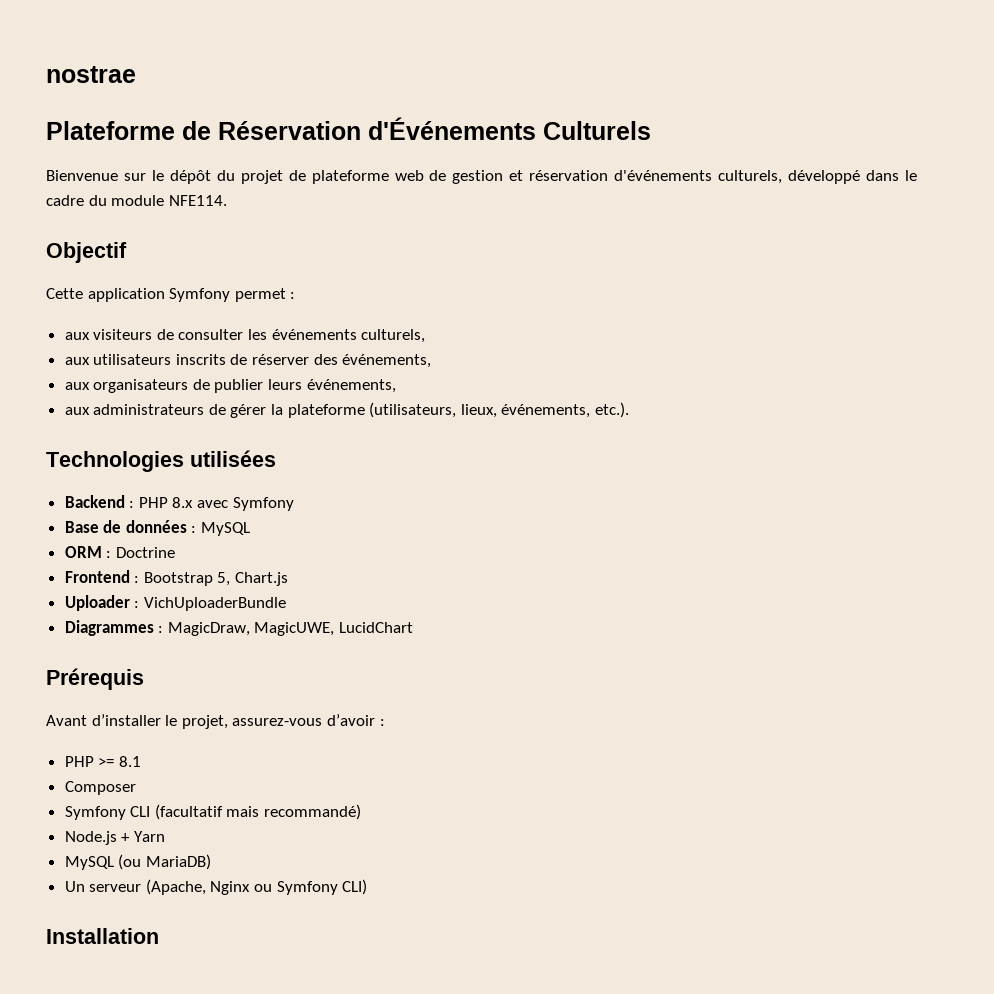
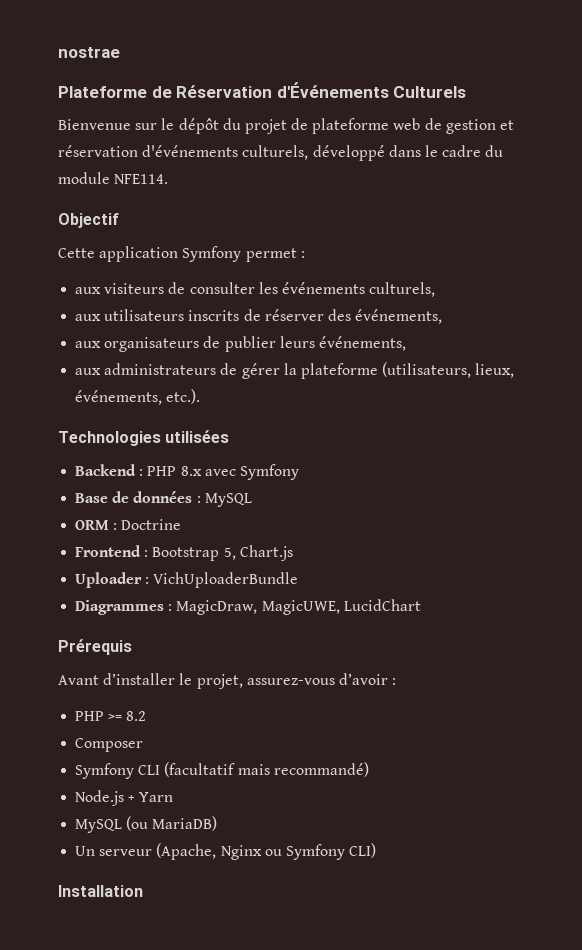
- PHP >= 8.1
+ PHP >= 8.2

